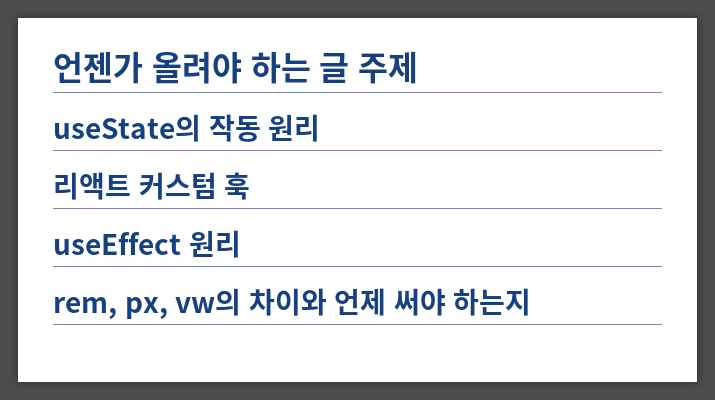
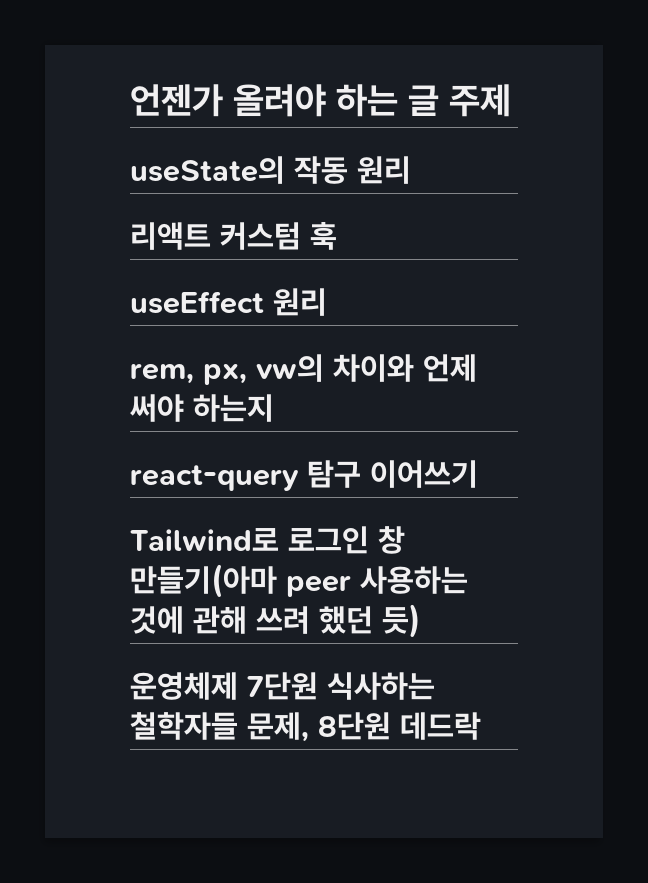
+ react-query 탐구 이어쓰기
+ Tailwind로 로그인 창 만들기(아마 peer 사용하는 것에 관해 쓰려 했던 듯)
+ 운영체제 7단원 식사하는 철학자들 문제, 8단원 데드락

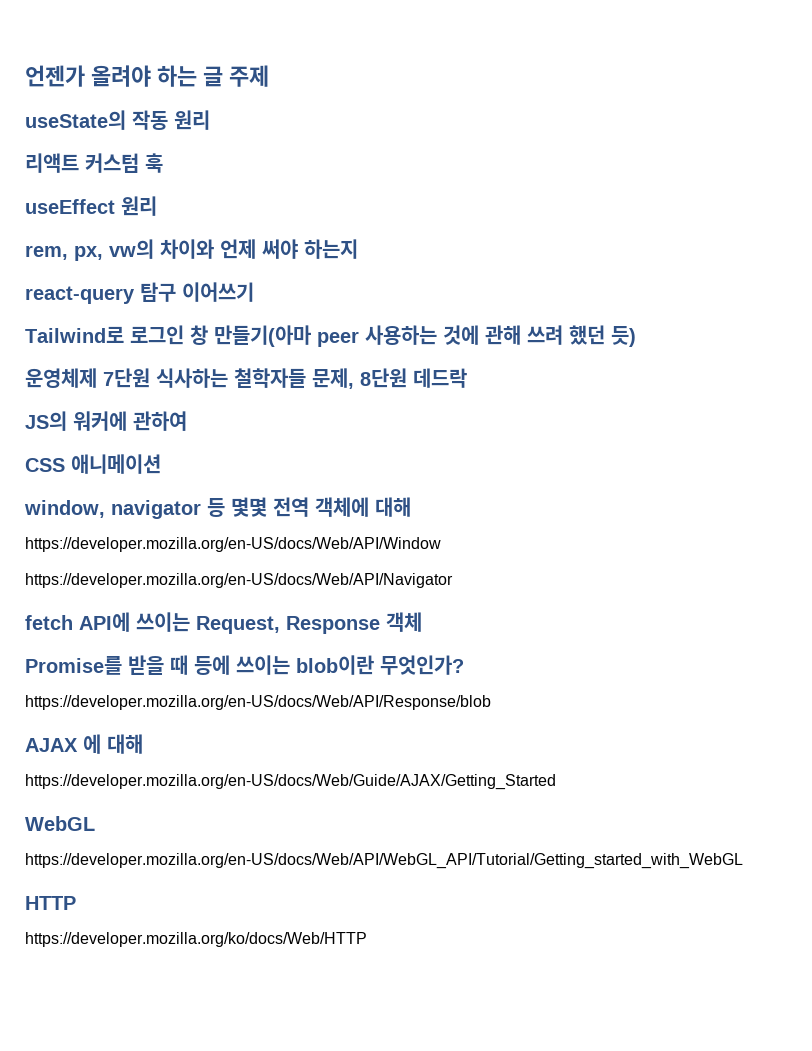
+ JS의 워커에 관하여
+ CSS 애니메이션
+ window, navigator 등 몇몇 전역 객체에 대해
+ https://developer.mozilla.org/en-US/docs/Web/API/Window
+ https://developer.mozilla.org/en-US/docs/Web/API/Navigator
+ fetch API에 쓰이는 Request, Response 객체
+ Promise를 받을 때 등에 쓰이는 blob이란 무엇인가?
+ https://developer.mozilla.org/en-US/docs/Web/API/Response/blob
+ AJAX 에 대해
+ https://developer.mozilla.org/en-US/docs/Web/Guide/AJAX/Getting_Started
+ WebGL
+ https://developer.mozilla.org/en-US/docs/Web/API/WebGL_API/Tutorial/Getting_started_with_WebGL
+ HTTP
+ https://developer.mozilla.org/ko/docs/Web/HTTP

